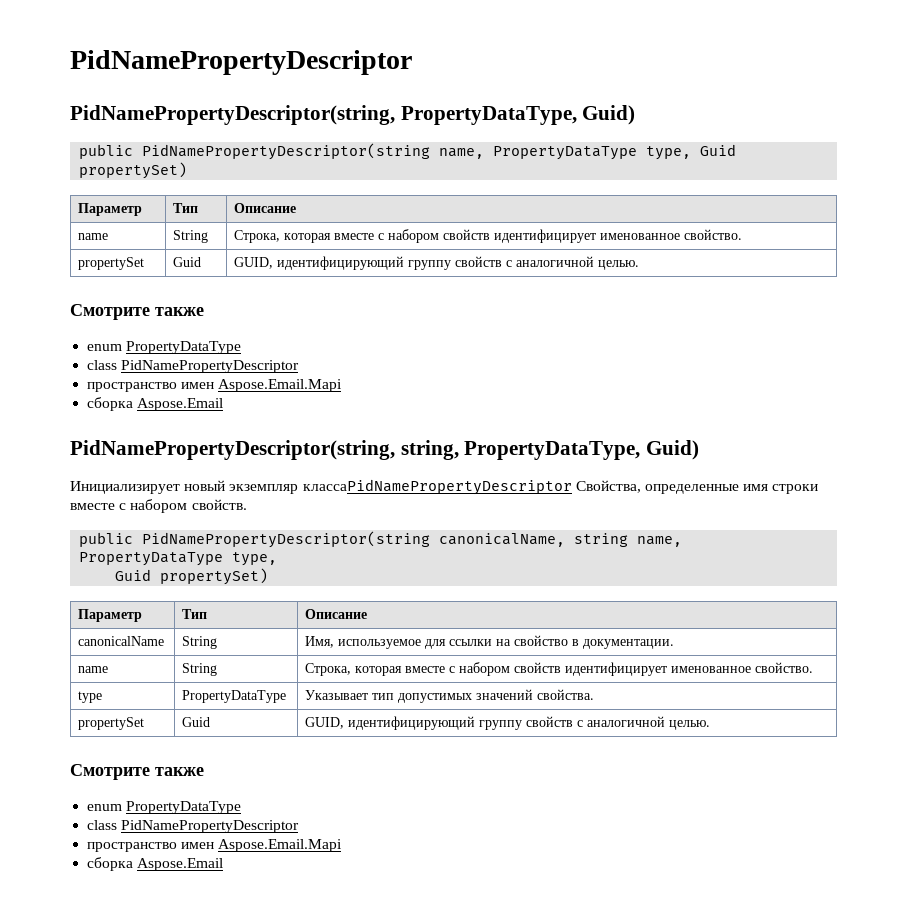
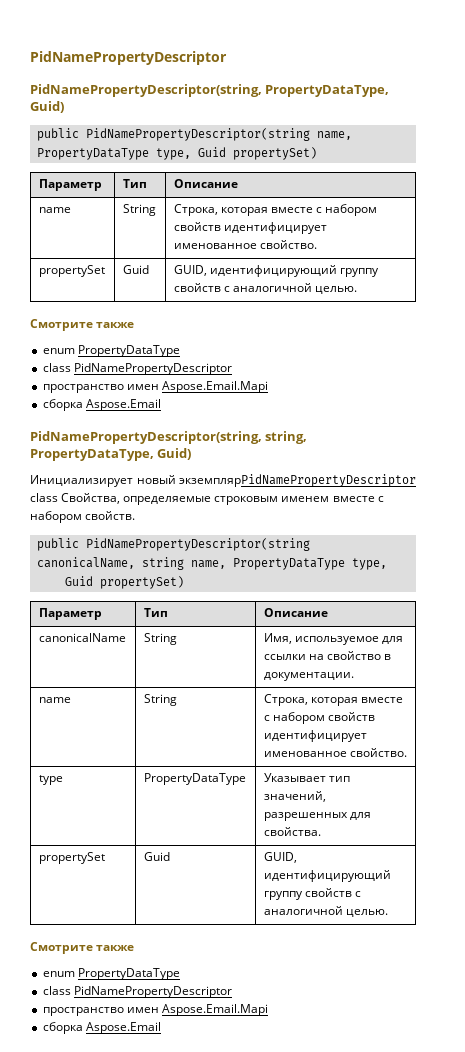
- Инициализирует новый экземпляр классаPidNamePropertyDescriptor Свойства, определенные имя строки вместе с набором свойств.
+ Инициализирует новый экземплярPidNamePropertyDescriptor class Свойства, определяемые строковым именем вместе с набором свойств.
- type | PropertyDataType | Указывает тип допустимых значений свойства.
+ type | PropertyDataType | Указывает тип значений, разрешенных для свойства.

